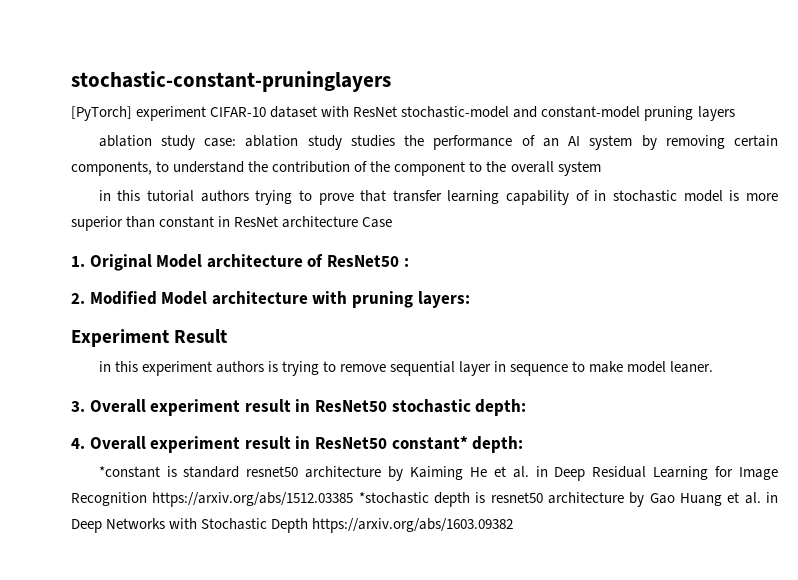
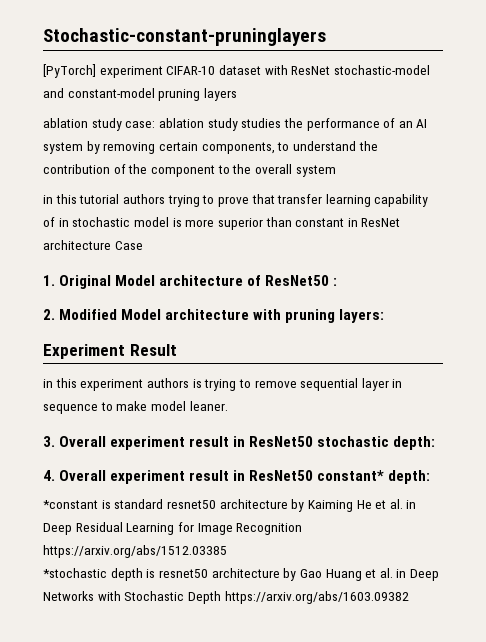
- stochastic-constant-pruninglayers
+ Stochastic-constant-pruninglayers
- *constant is standard resnet50 architecture by Kaiming He et al. in Deep Residual Learning for Image Recognition https://arxiv.org/abs/1512.03385 *stochastic depth is resnet50 architecture by Gao Huang et al. in Deep Networks with Stochastic Depth https://arxiv.org/abs/1603.09382
+ *constant is standard resnet50 architecture by Kaiming He et al. in Deep Residual Learning for Image Recognition https://arxiv.org/abs/1512.03385
+ *stochastic depth is resnet50 architecture by Gao Huang et al. in Deep Networks with Stochastic Depth https://arxiv.org/abs/1603.09382

